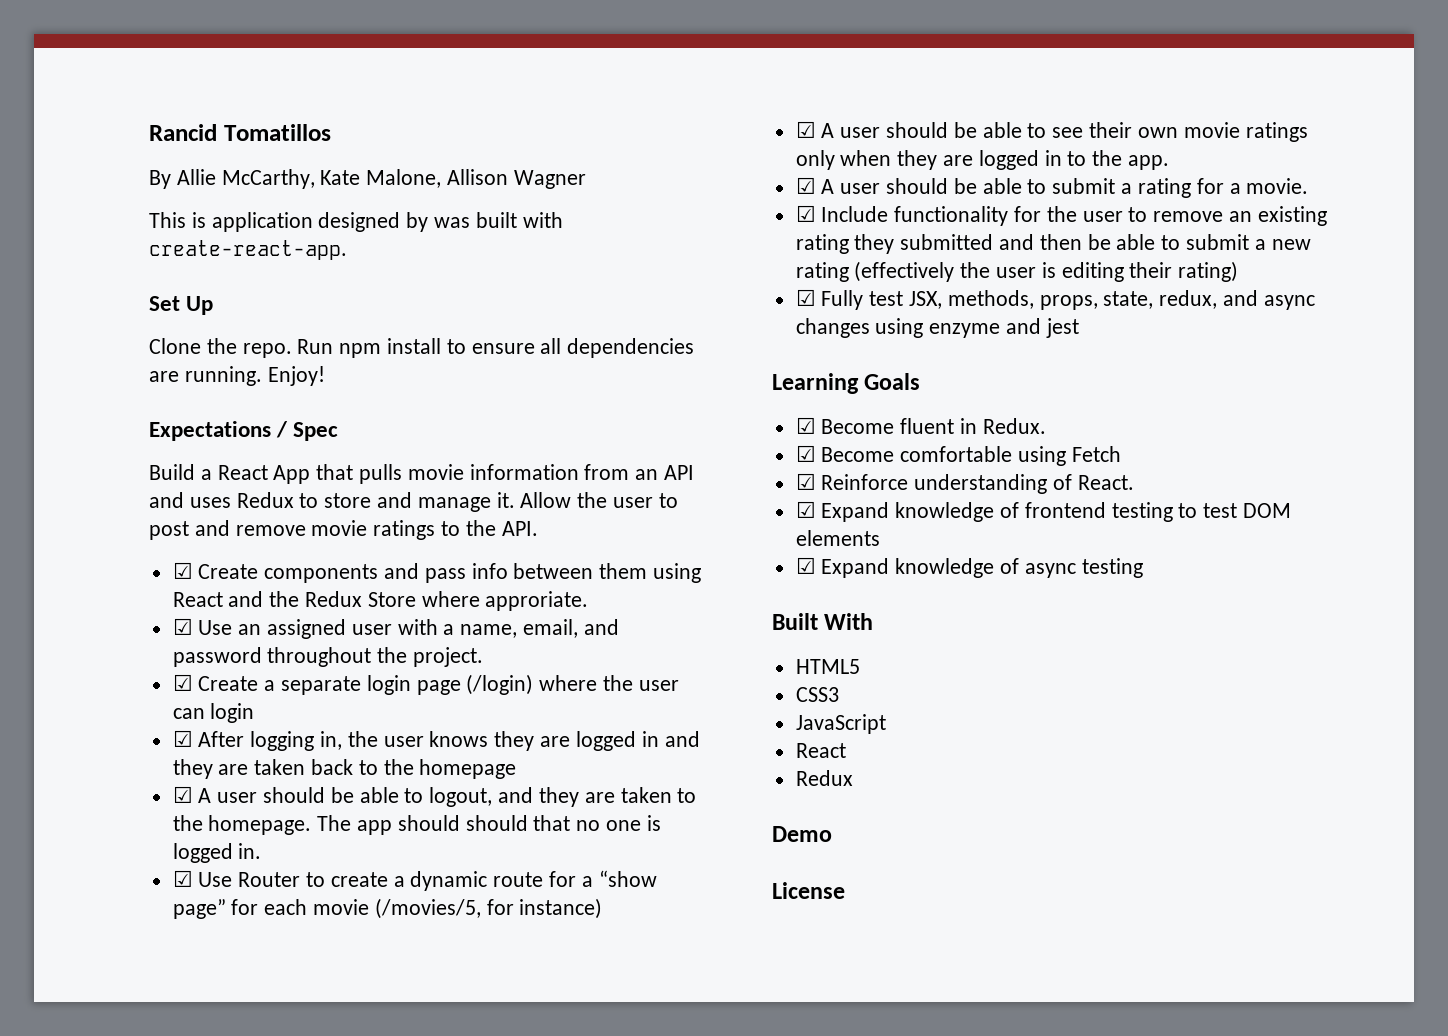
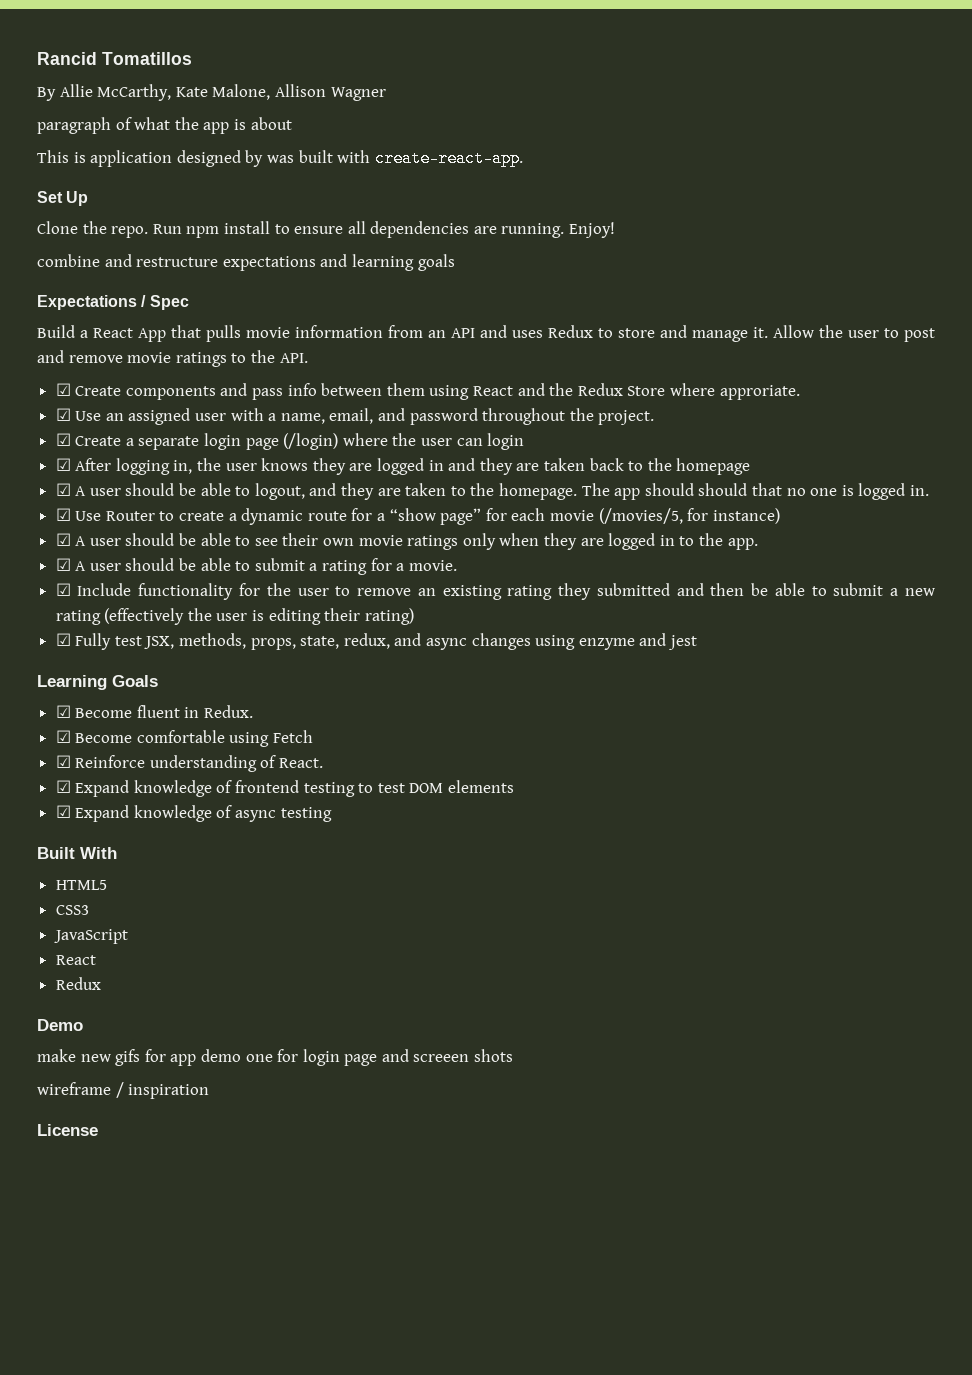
+ paragraph of what the app is about
+ combine and restructure expectations and learning goals
+ make new gifs for app demo one for login page and screeen shots
+ wireframe / inspiration

